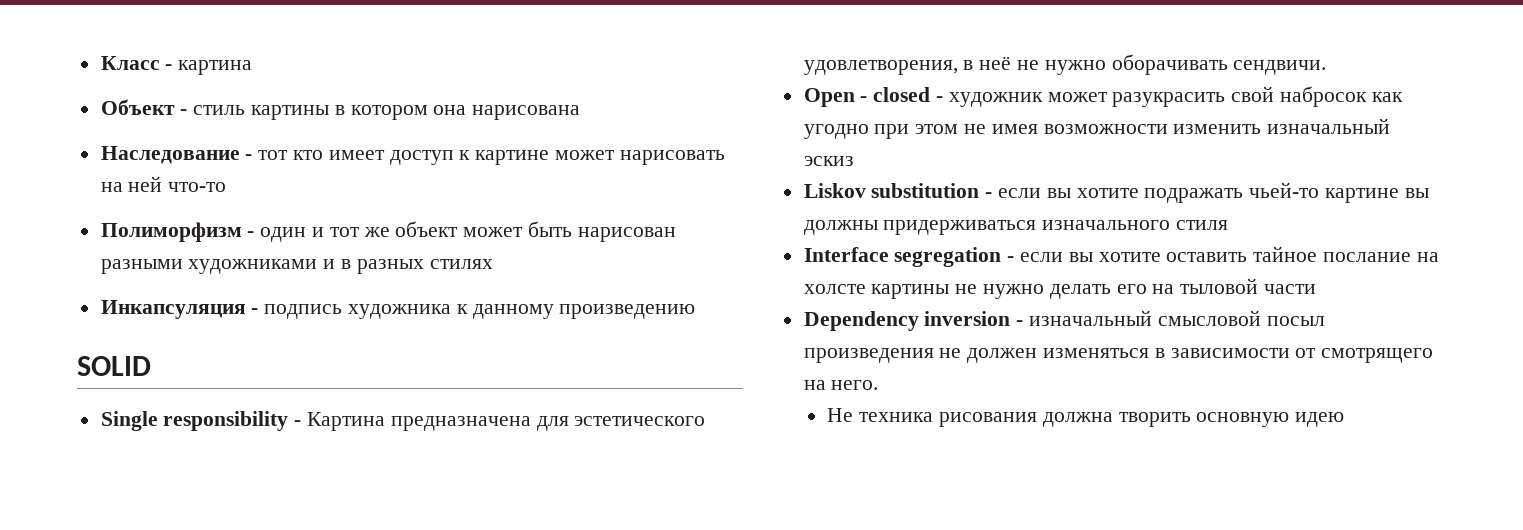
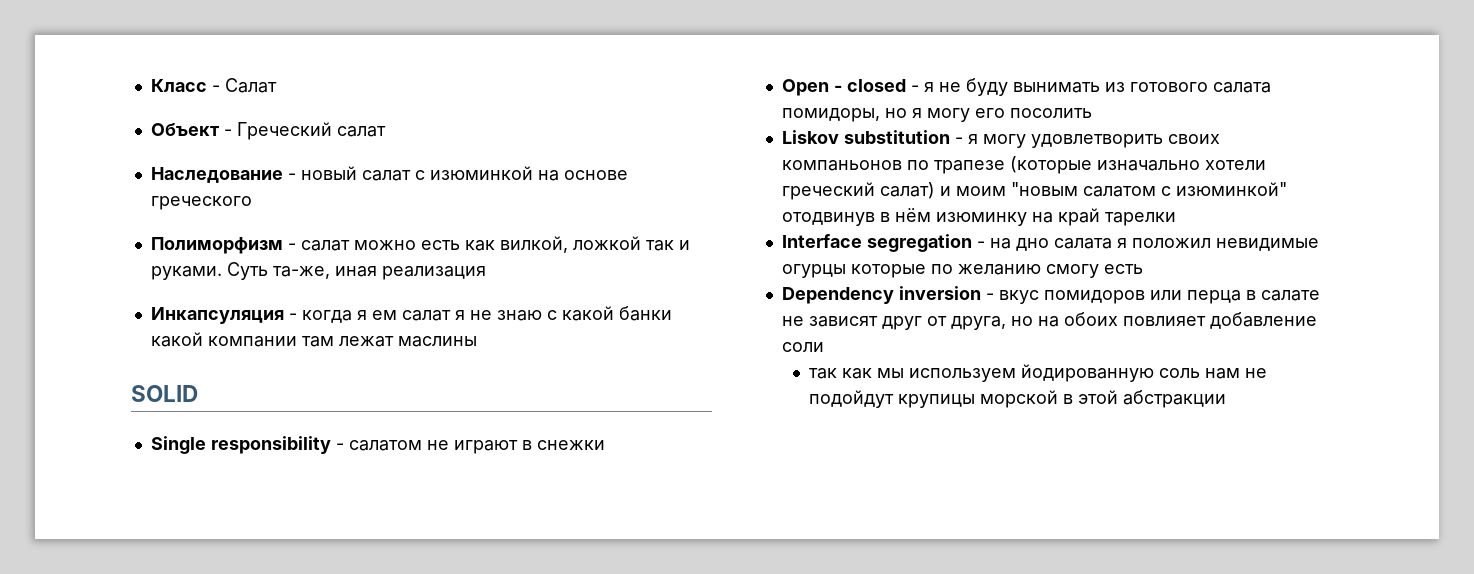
- Класс - картина
+ Класс - Салат
- Объект - стиль картины в котором она нарисована
- Наследование - тот кто имеет доступ к картине может нарисовать на ней что-то
- Полиморфизм - один и тот же объект может быть нарисован разными художниками и в разных стилях
- Инкапсуляция - подпись художника к данному произведению
+ Объект - Греческий салат
+ Наследование - новый салат с изюминкой на основе греческого
+ Полиморфизм - салат можно есть как вилкой, ложкой так и руками. Суть та-же, иная реализация
+ Инкапсуляция - когда я ем салат я не знаю с какой банки какой компании там лежат маслины
  SOLID
- Single responsibility - Картина предназначена для эстетического удовлетворения, в неё не нужно оборачивать сендвичи.
- Open - closed - художник может разукрасить свой набросок как угодно при этом не имея возможности изменить изначальный эскиз
- Liskov substitution - если вы хотите подражать чьей-то картине вы должны придерживаться изначального стиля
- Interface segregation - если вы хотите оставить тайное послание на холсте картины не нужно делать его на тыловой части
- Dependency inversion - изначальный смысловой посыл произведения не должен изменяться в зависимости от смотрящего на него.
- Не техника рисования должна творить основную идею
+ Single responsibility - салатом не играют в снежки
+ Open - closed - я не буду вынимать из готового салата помидоры, но я могу его посолить
+ Liskov substitution - я могу удовлетворить своих компаньонов по трапезе (которые изначально хотели греческий салат) и моим "новым салатом с изюминкой" отодвинув в нём изюминку на край тарелки
+ Interface segregation - на дно салата я положил невидимые огурцы которые по желанию смогу есть
+ Dependency inversion - вкус помидоров или перца в салате не зависят друг от друга, но на обоих повлияет добавление соли
+ так как мы используем йодированную соль нам не подойдут крупицы морской в этой абстракции

